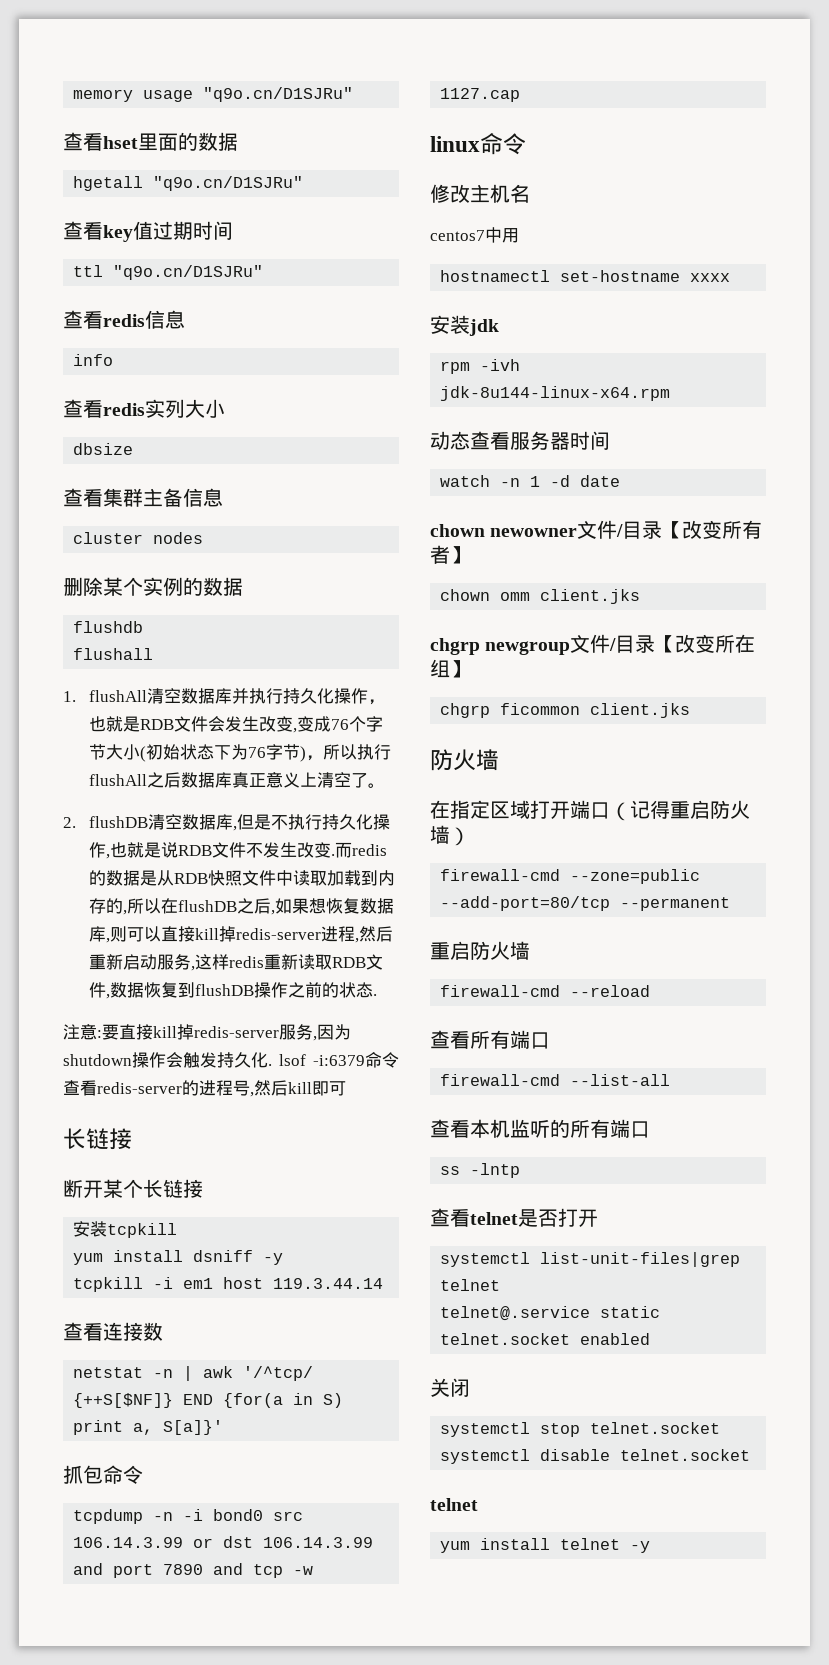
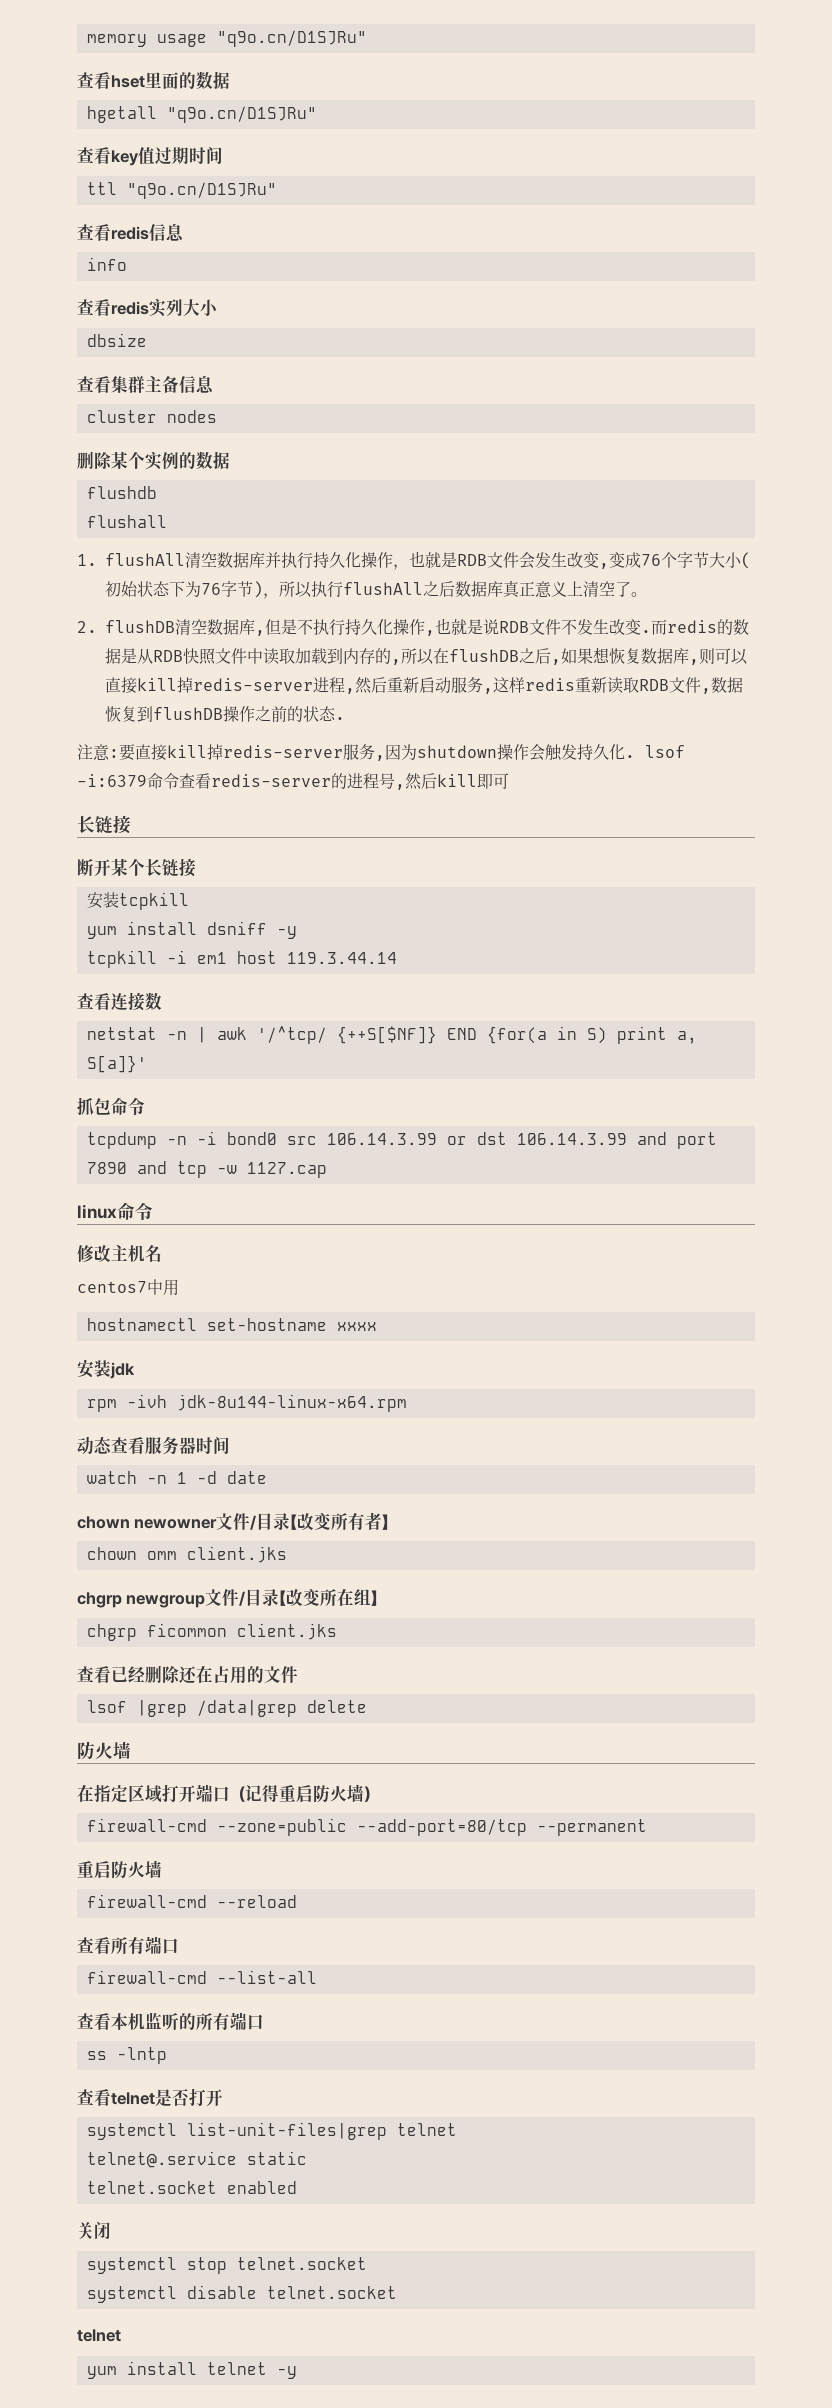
+ 查看已经删除还在占用的文件
+ lsof |grep /data|grep delete

